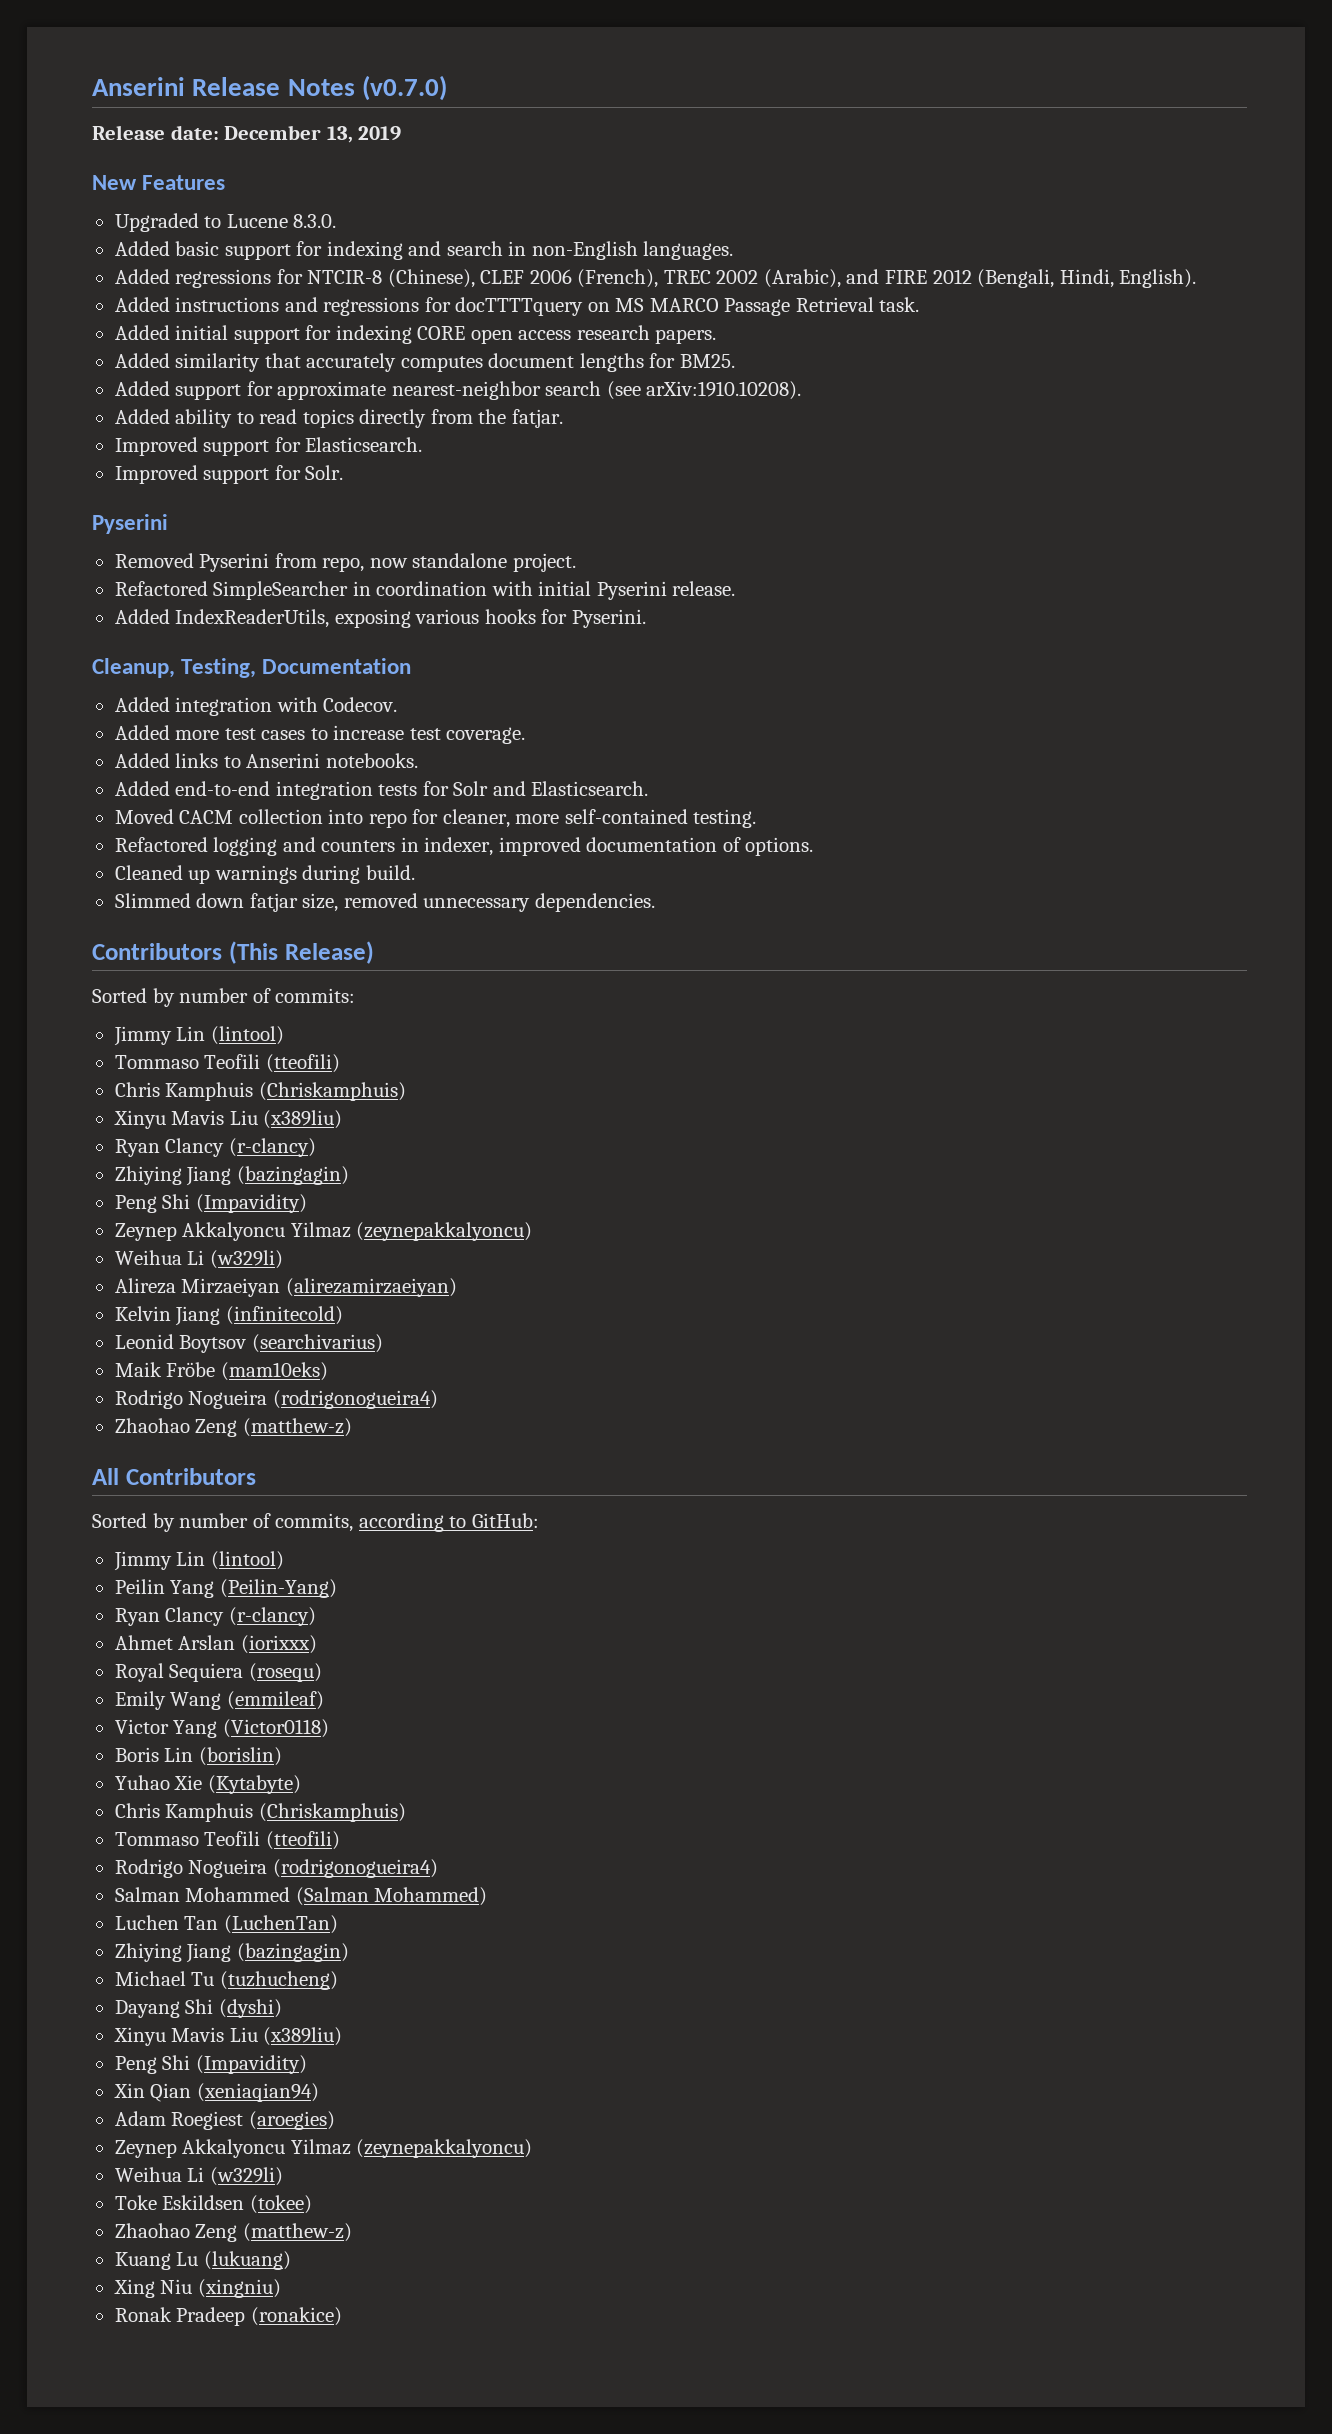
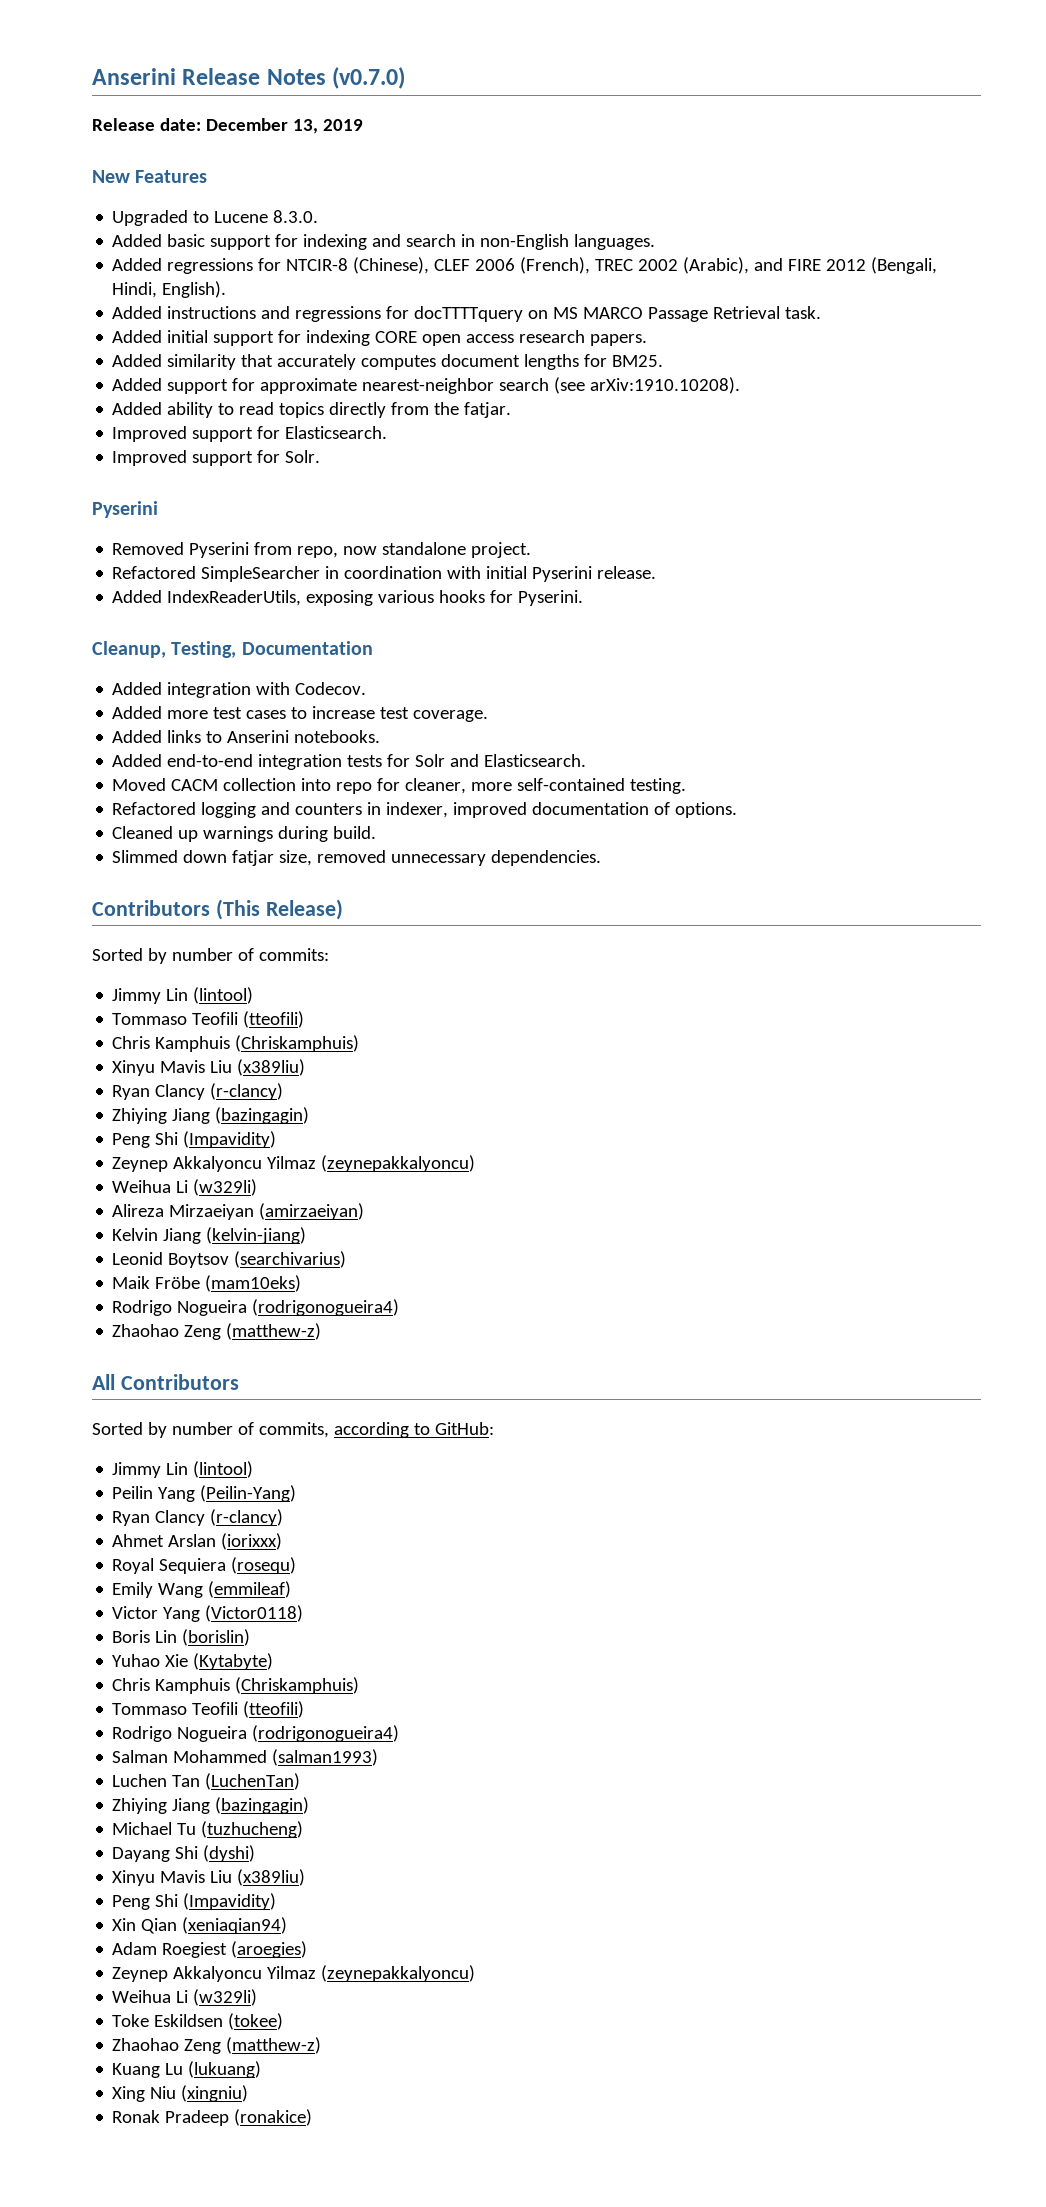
- Alireza Mirzaeiyan (alirezamirzaeiyan)
+ Alireza Mirzaeiyan (amirzaeiyan)
- Kelvin Jiang (infinitecold)
+ Kelvin Jiang (kelvin-jiang)
- Salman Mohammed (Salman Mohammed)
+ Salman Mohammed (salman1993)

